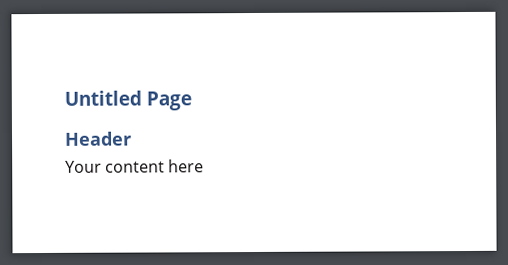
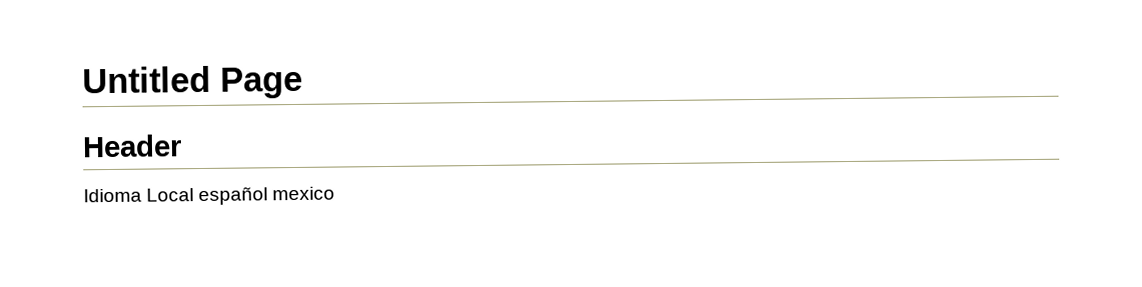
- Your content here
+ Idioma Local español mexico

